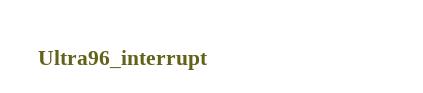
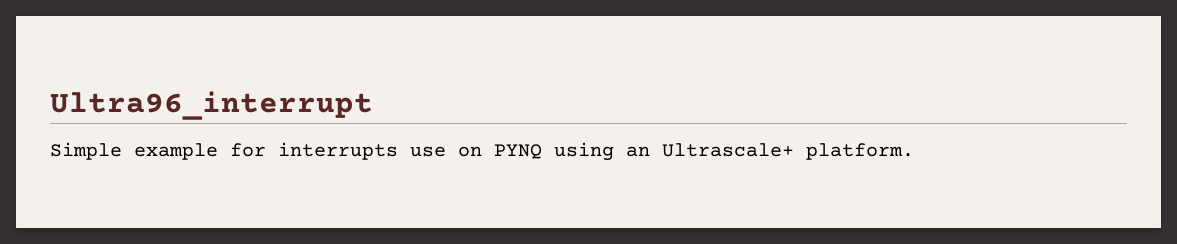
+ Simple example for interrupts use on PYNQ using an Ultrascale+ platform.

